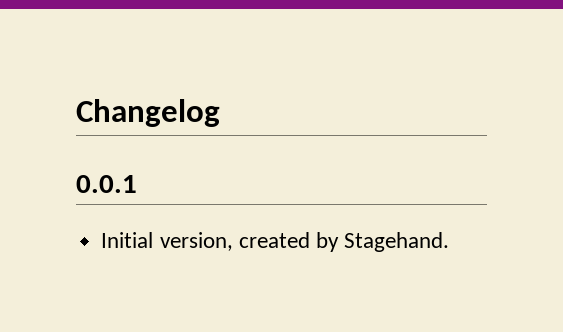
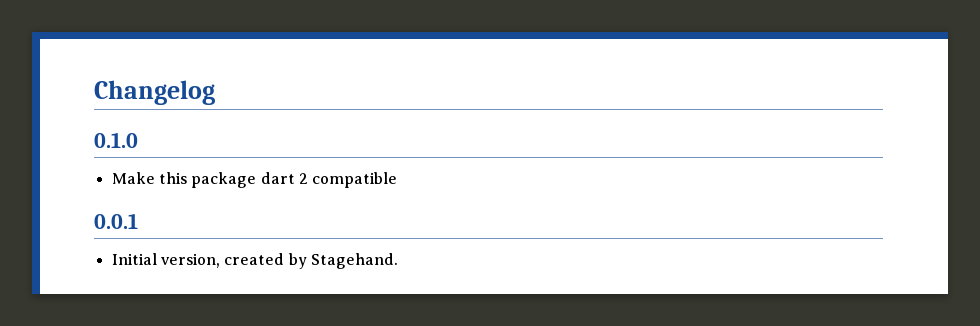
+ 0.1.0
+ Make this package dart 2 compatible

